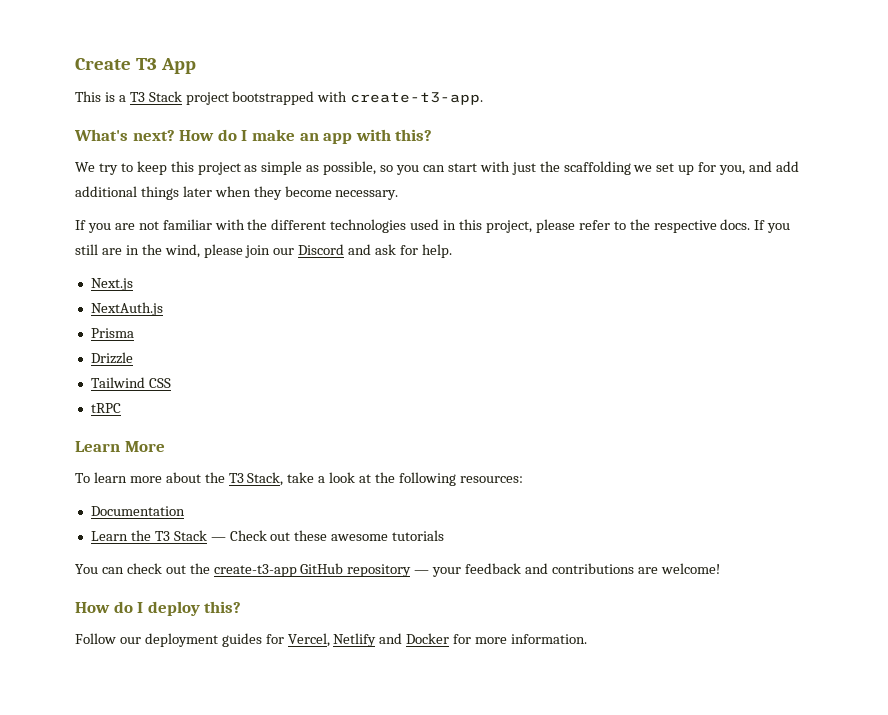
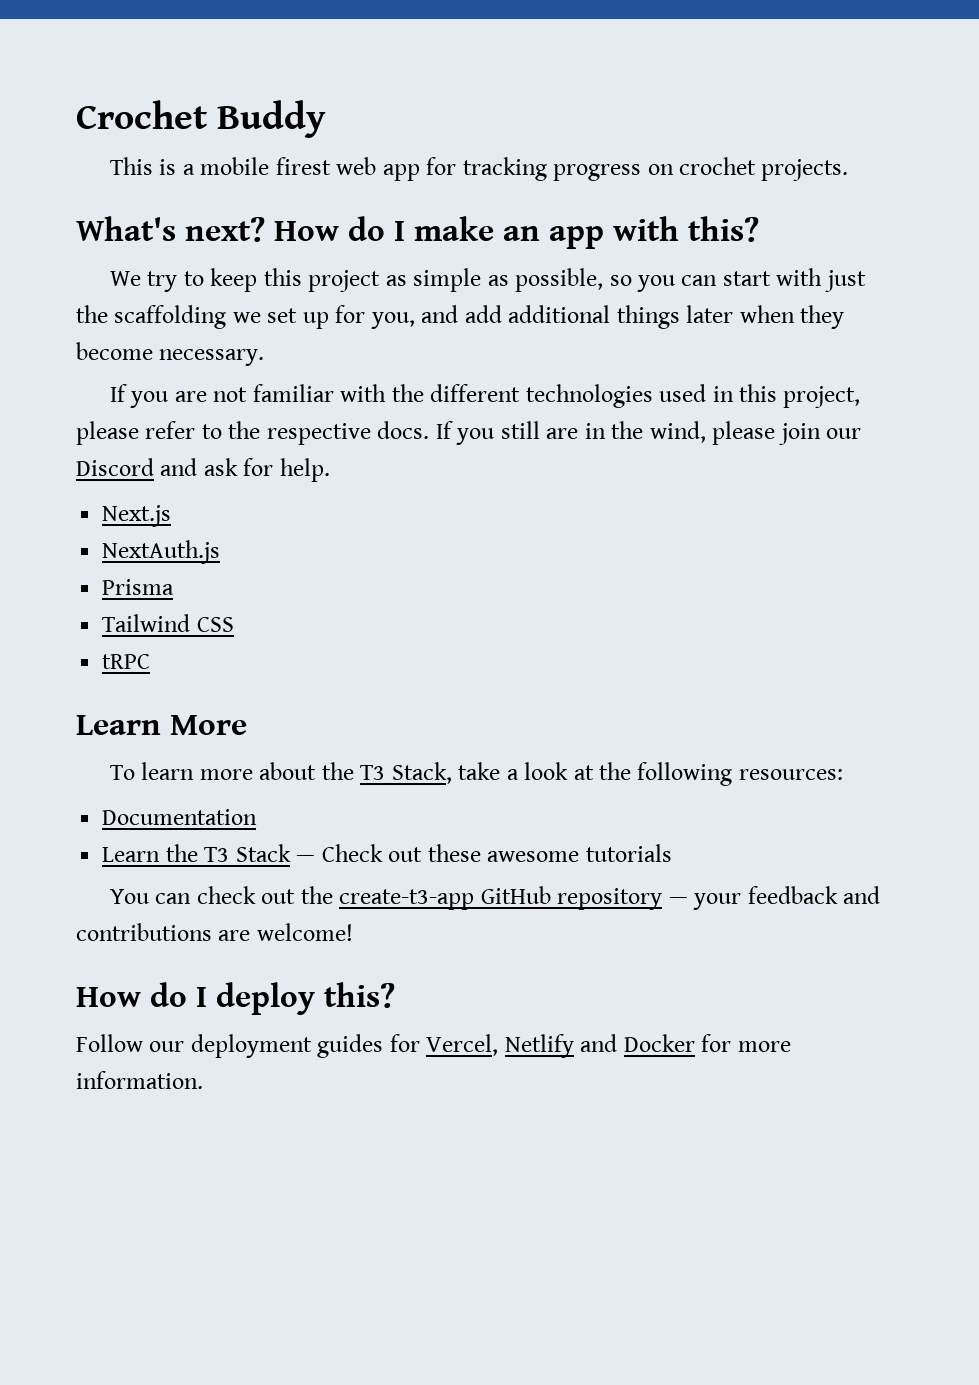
- Create T3 App
+ Crochet Buddy
- This is a T3 Stack project bootstrapped with create-t3-app.
+ This is a mobile firest web app for tracking progress on crochet projects.
- Drizzle

